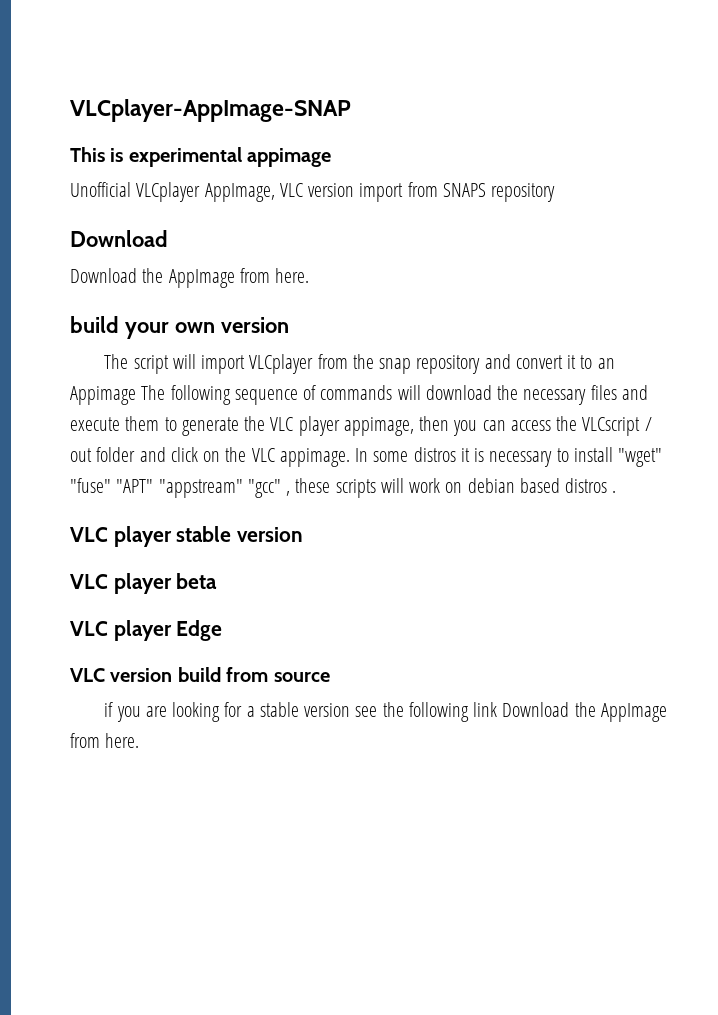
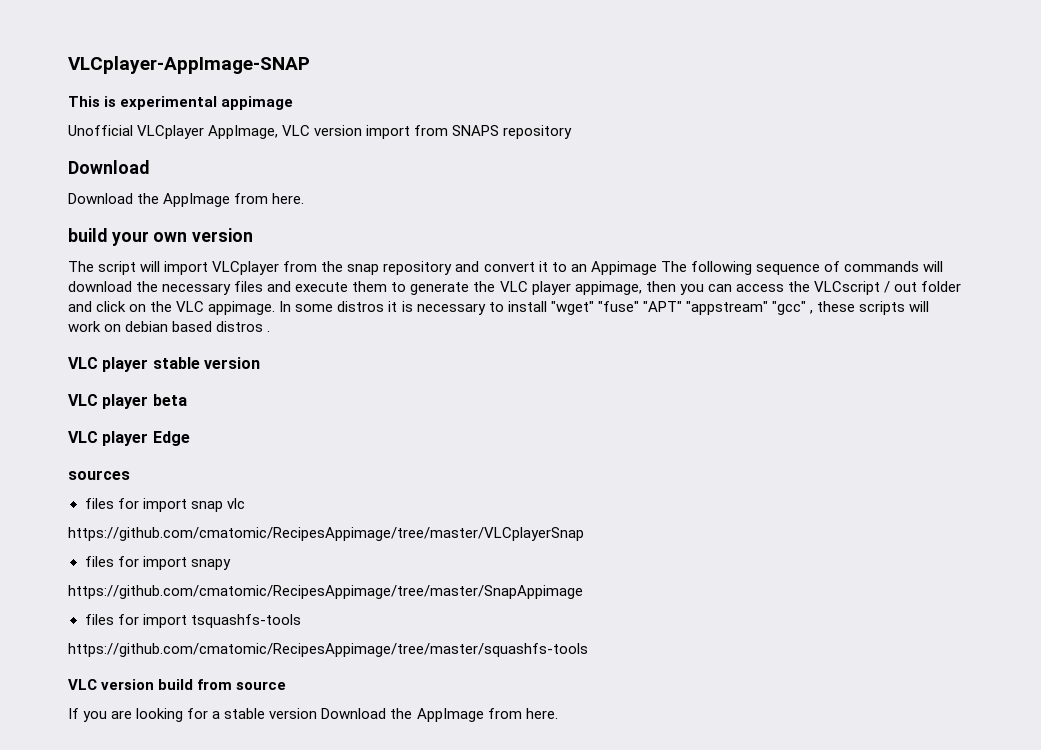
+ sources
+ files for import snap vlc
+ https://github.com/cmatomic/RecipesAppimage/tree/master/VLCplayerSnap
+ files for import snapy
+ https://github.com/cmatomic/RecipesAppimage/tree/master/SnapAppimage
+ files for import tsquashfs-tools
+ https://github.com/cmatomic/RecipesAppimage/tree/master/squashfs-tools
- if you are looking for a stable version see the following link Download the AppImage from here.
+ If you are looking for a stable version Download the AppImage from here.

